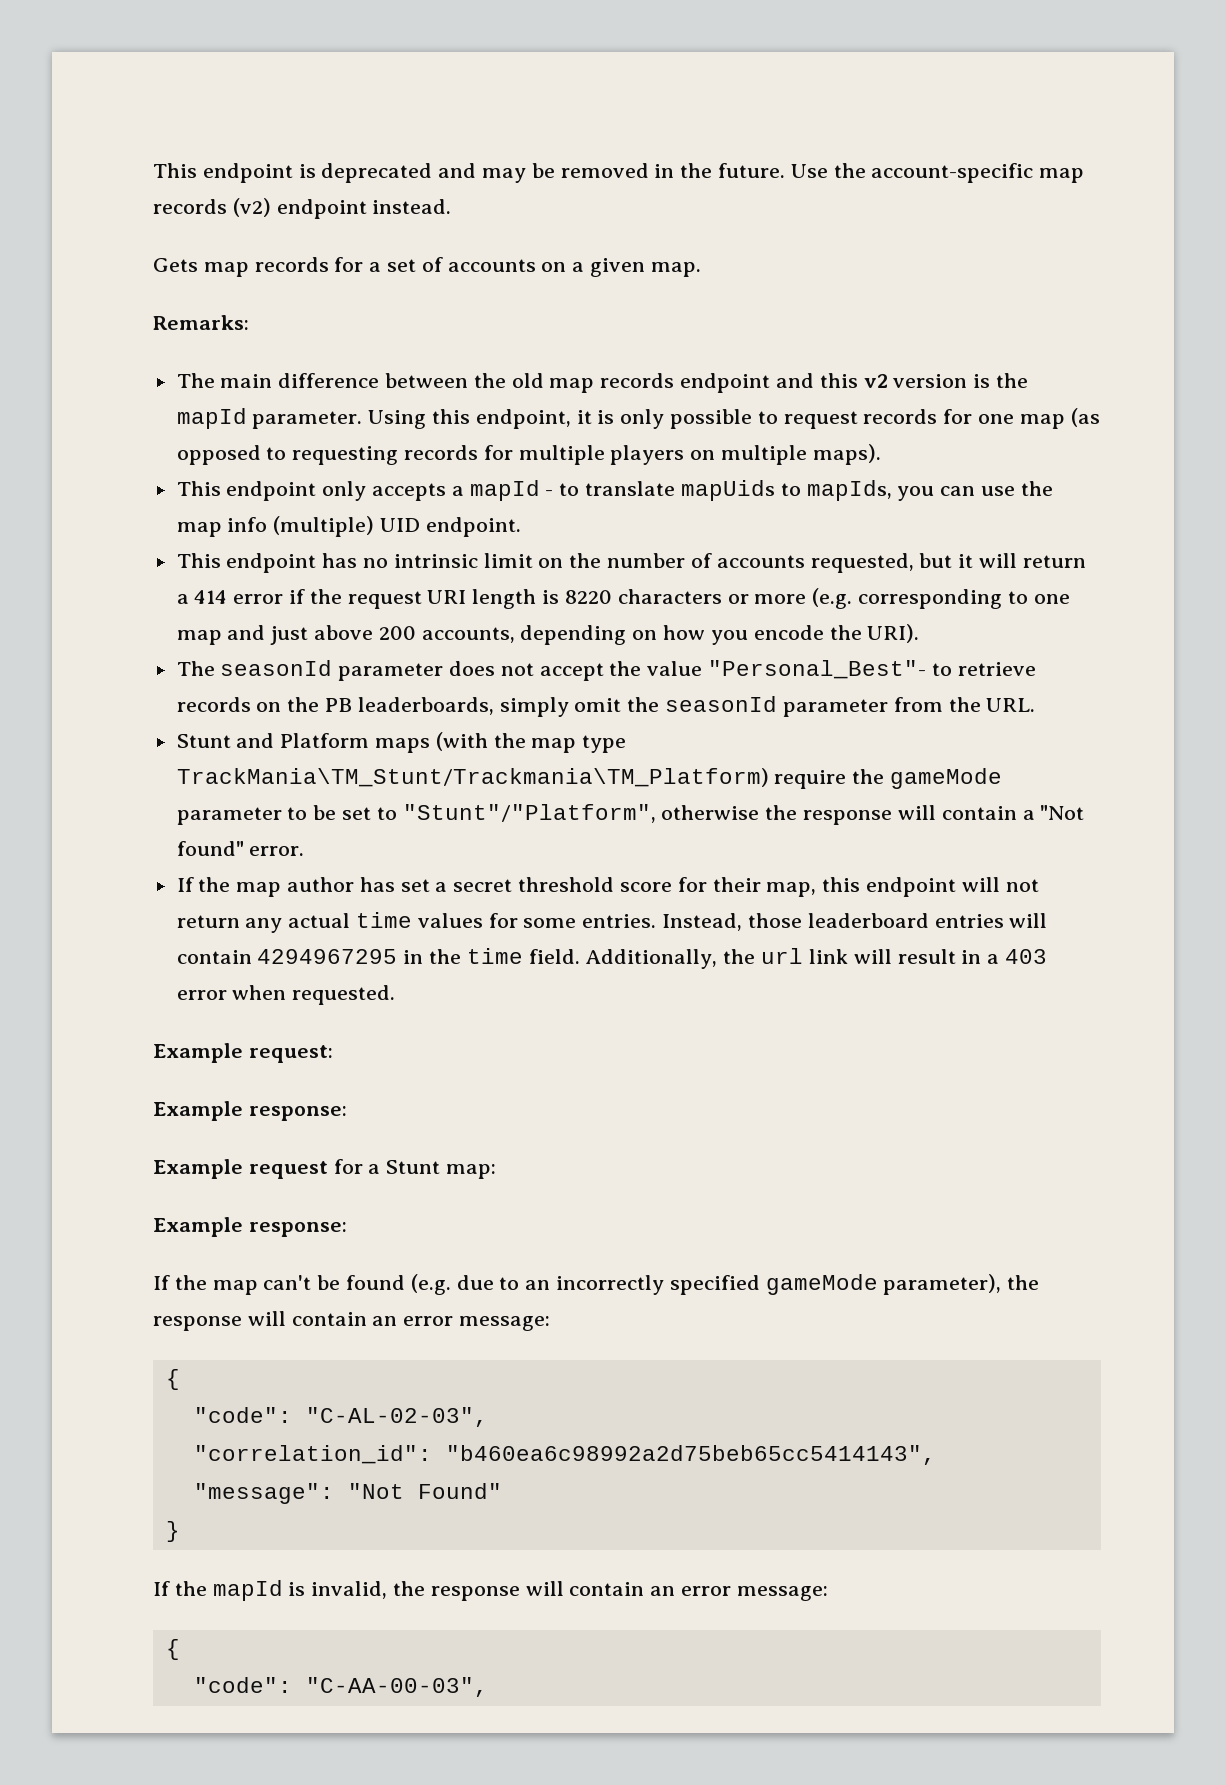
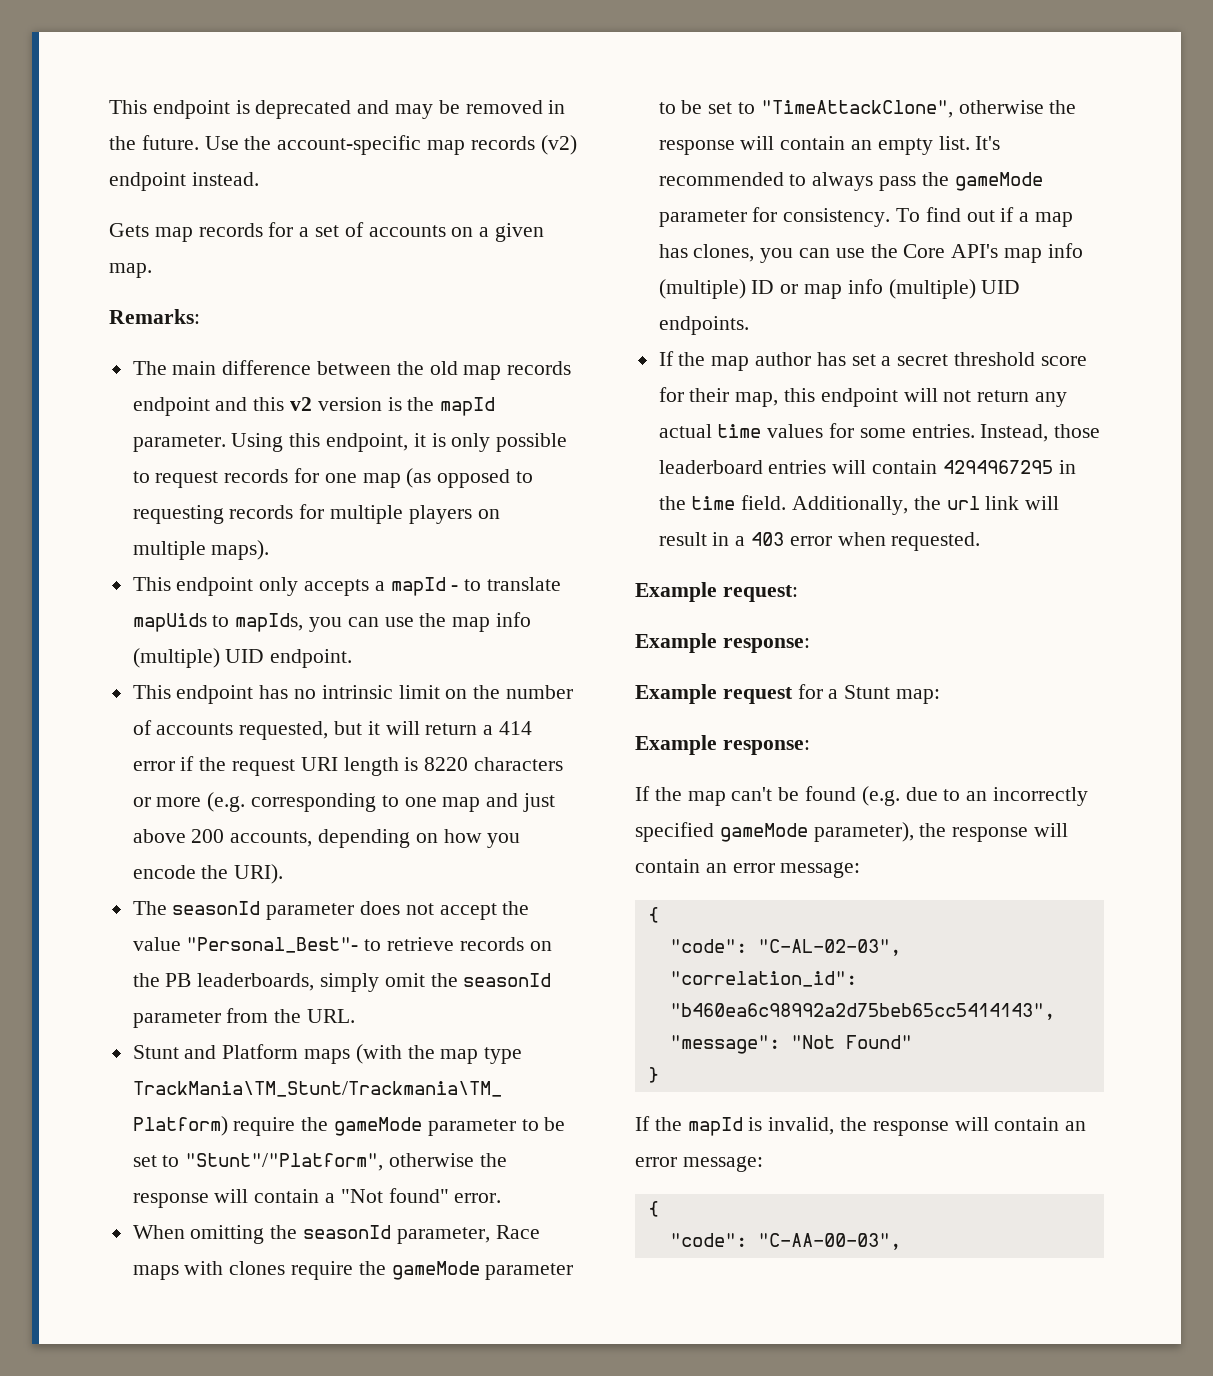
+ When omitting the seasonId parameter, Race maps with clones require the gameMode parameter to be set to "TimeAttackClone", otherwise the response will contain an empty list. It's recommended to always pass the gameMode parameter for consistency. To find out if a map has clones, you can use the Core API's map info (multiple) ID or map info (multiple) UID endpoints.

